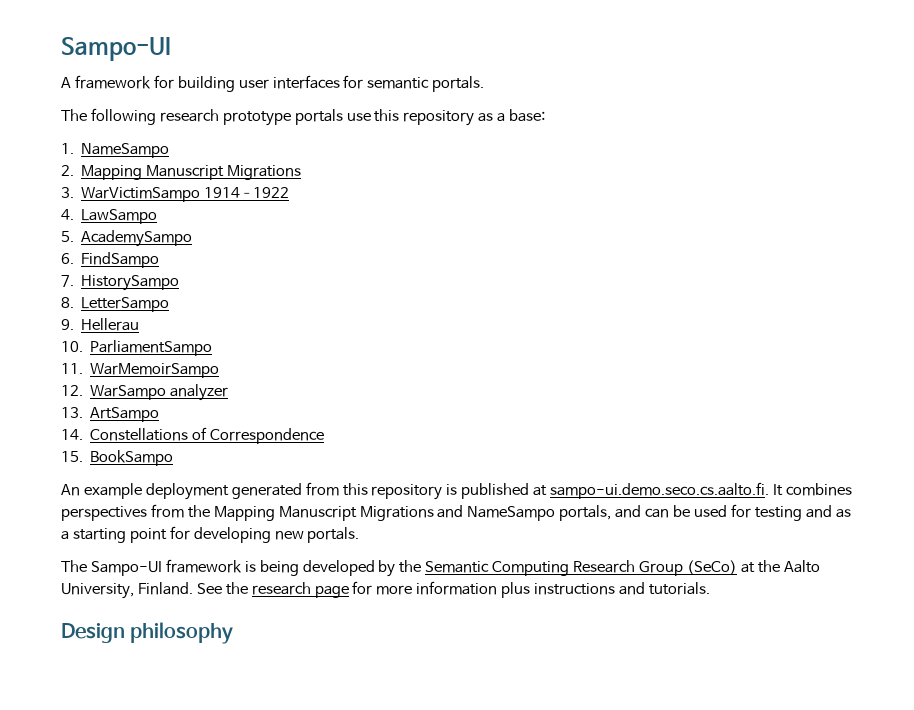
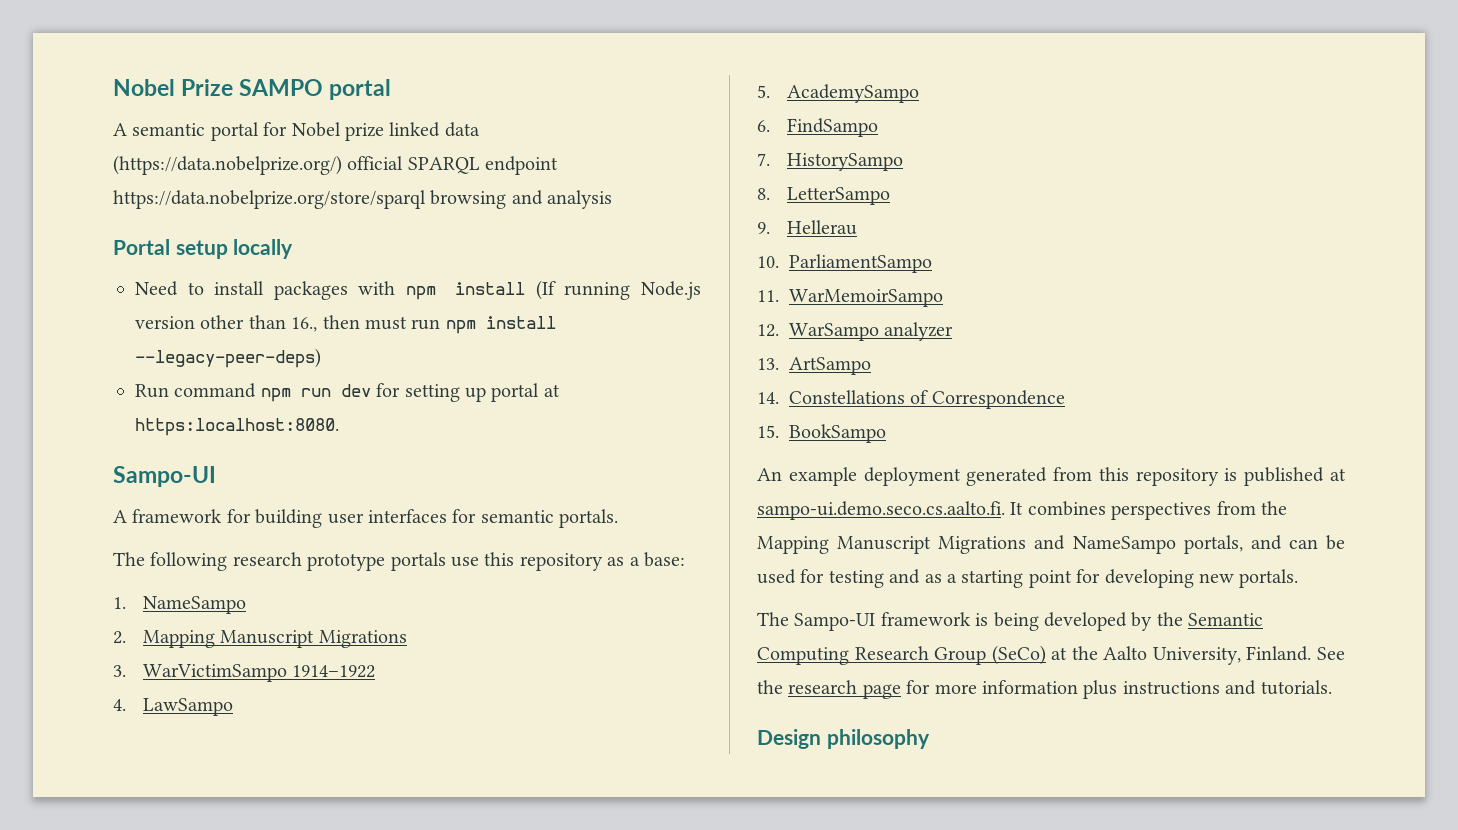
+ Nobel Prize SAMPO portal
+ A semantic portal for Nobel prize linked data (https://data.nobelprize.org/) official SPARQL endpoint https://data.nobelprize.org/store/sparql browsing and analysis
+ Portal setup locally
+ Need to install packages with npm install (If running Node.js version other than 16., then must run npm install --legacy-peer-deps)
+ Run command npm run dev for setting up portal at https:localhost:8080.

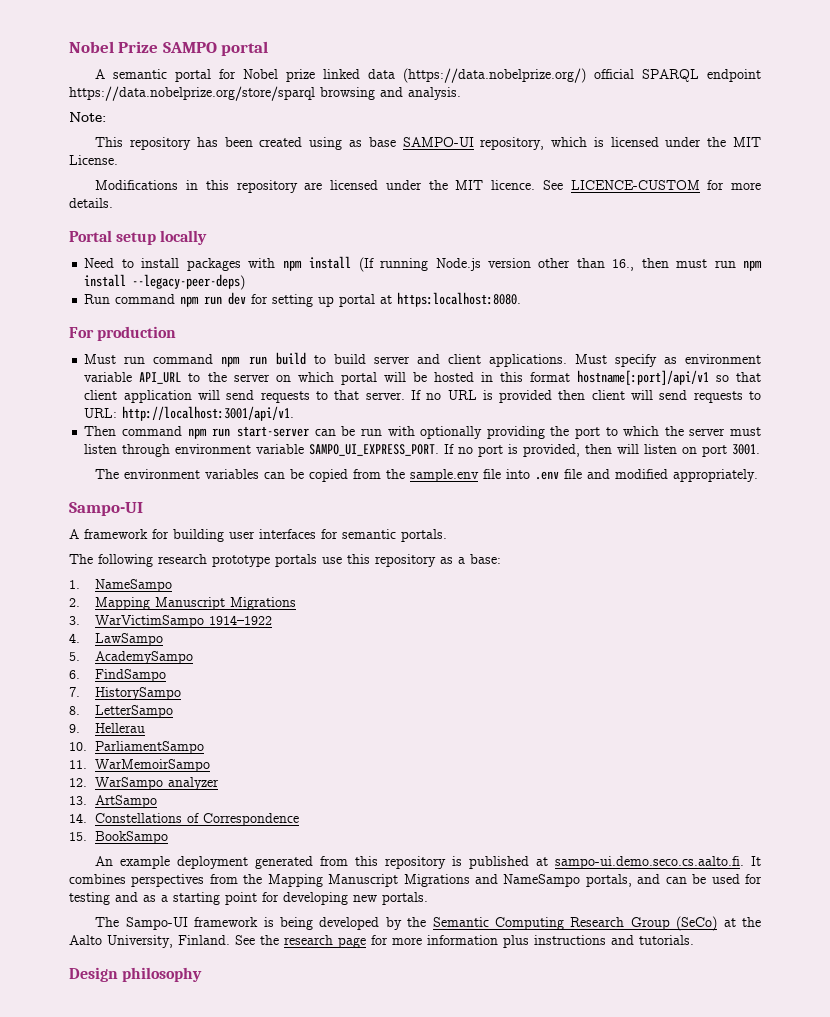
- A semantic portal for Nobel prize linked data (https://data.nobelprize.org/) official SPARQL endpoint https://data.nobelprize.org/store/sparql browsing and analysis
+ A semantic portal for Nobel prize linked data (https://data.nobelprize.org/) official SPARQL endpoint https://data.nobelprize.org/store/sparql browsing and analysis.
+ Note:
+ This repository has been created using as base SAMPO-UI repository, which is licensed under the MIT License.
+ Modifications in this repository are licensed under the MIT licence. See LICENCE-CUSTOM for more details.
+ For production
+ Must run command npm run build to build server and client applications. Must specify as environment variable API_URL to the server on which portal will be hosted in this format hostname[:port]/api/v1 so that client application will send requests to that server. If no URL is provided then client will send requests to URL: http://localhost:3001/api/v1.
+ Then command npm run start-server can be run with optionally providing the port to which the server must listen through environment variable SAMPO_UI_EXPRESS_PORT. If no port is provided, then will listen on port 3001.
+ The environment variables can be copied from the sample.env file into .env file and modified appropriately.

